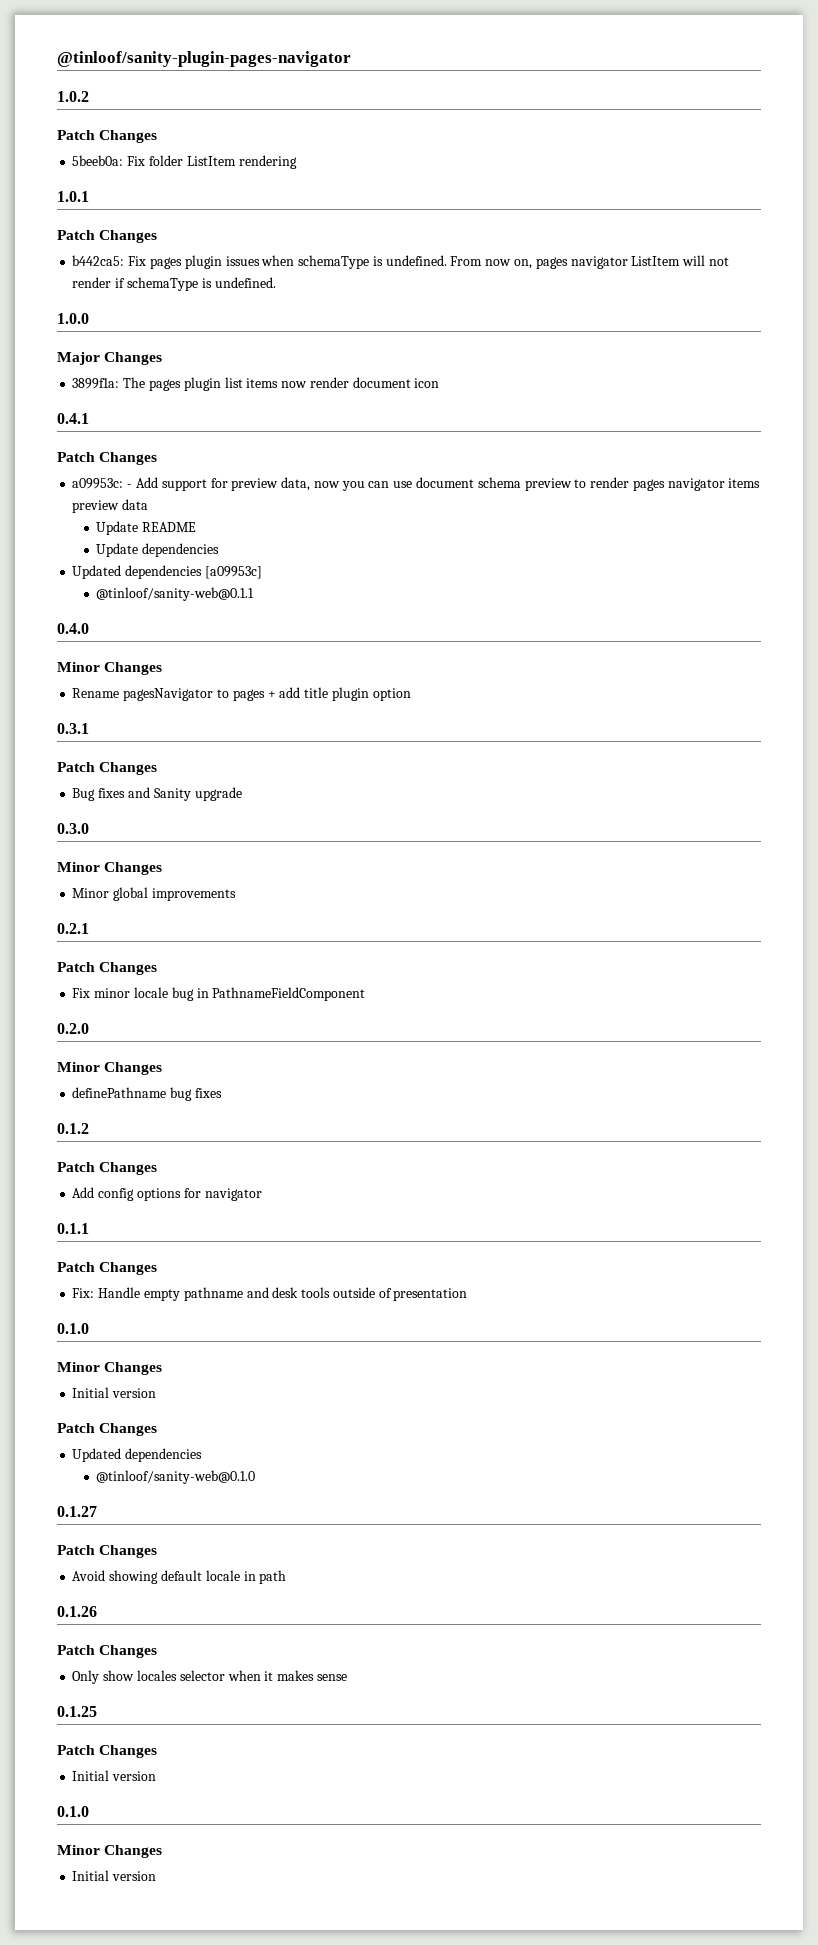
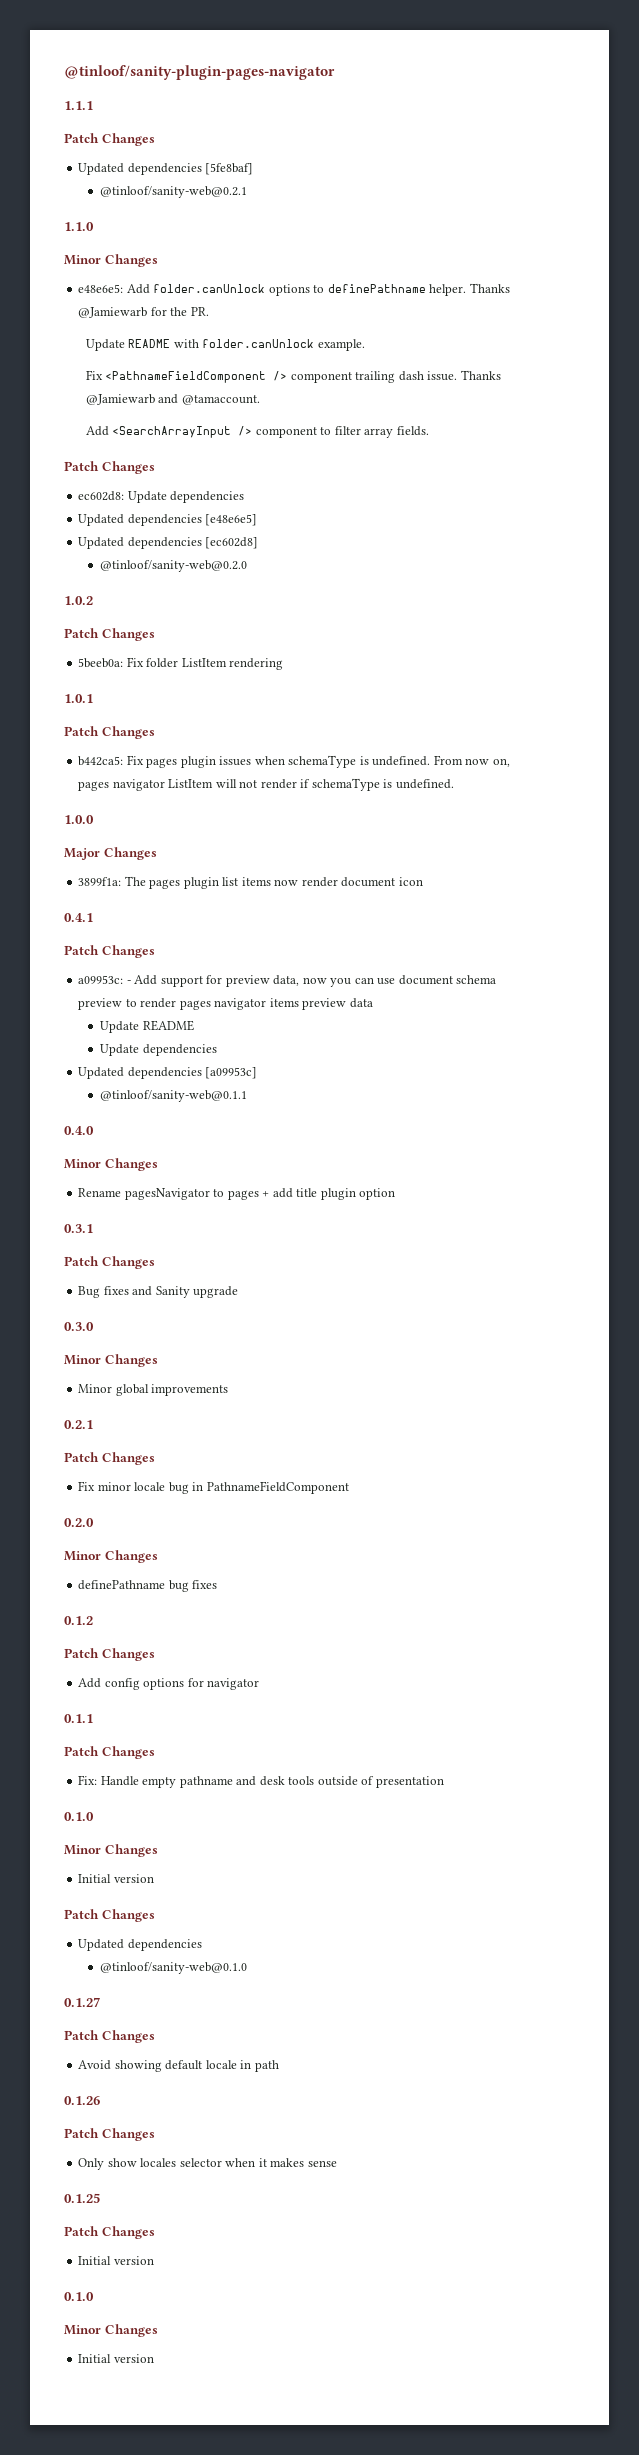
+ 1.1.1
+ Patch Changes
+ Updated dependencies [5fe8baf]
+ @tinloof/sanity-web@0.2.1
+ 1.1.0
+ Minor Changes
+ e48e6e5: Add folder.canUnlock options to definePathname helper. Thanks @Jamiewarb for the PR.
+ Update README with folder.canUnlock example.
+ Fix <PathnameFieldComponent /> component trailing dash issue. Thanks @Jamiewarb and @tamaccount.
+ Add <SearchArrayInput /> component to filter array fields.
+ Patch Changes
+ ec602d8: Update dependencies
+ Updated dependencies [e48e6e5]
+ Updated dependencies [ec602d8]
+ @tinloof/sanity-web@0.2.0

